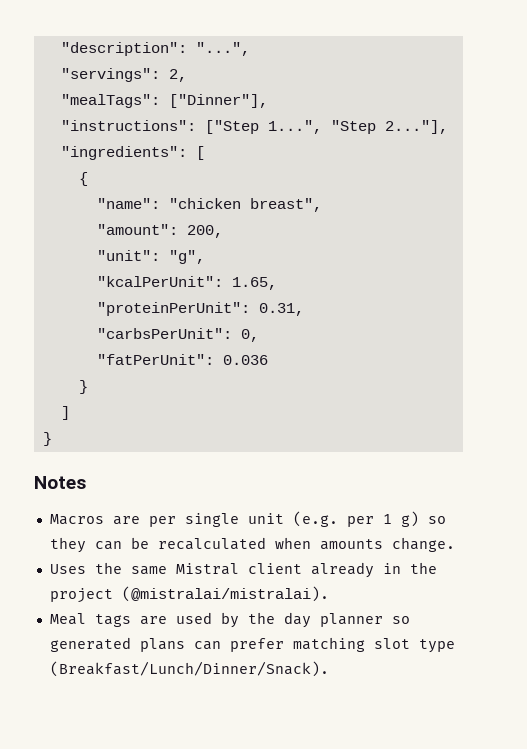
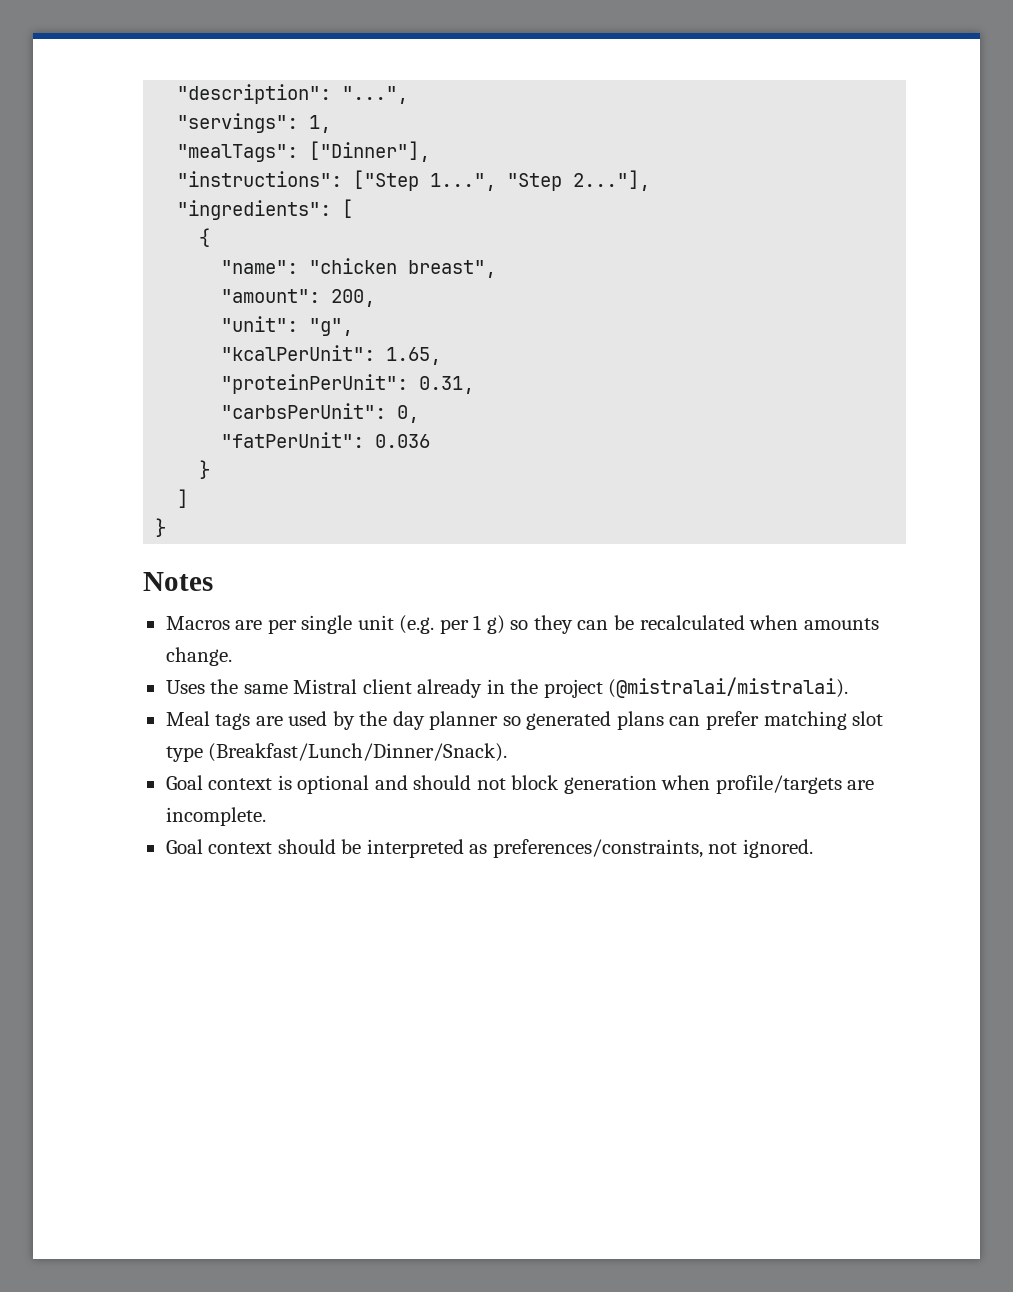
- "servings": 2,
+ "servings": 1,
+ Goal context is optional and should not block generation when profile/targets are incomplete.
+ Goal context should be interpreted as preferences/constraints, not ignored.

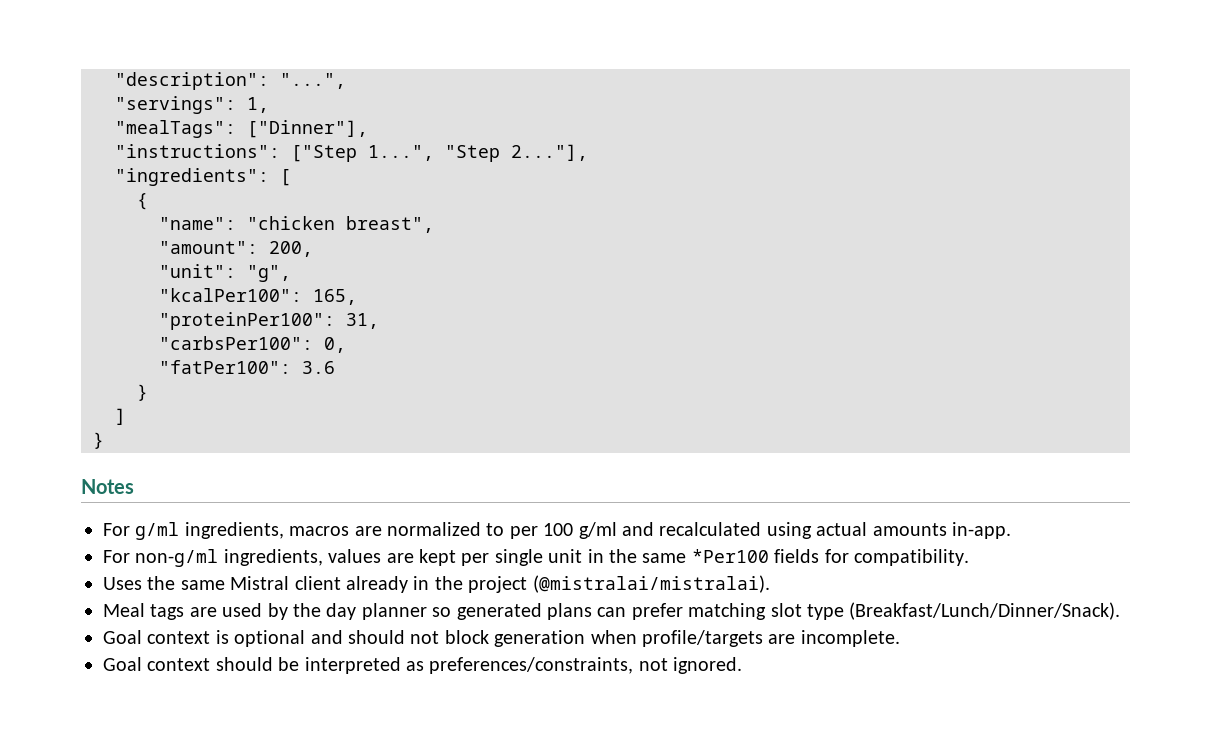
- "kcalPerUnit": 1.65,
- "proteinPerUnit": 0.31,
- "carbsPerUnit": 0,
+ "kcalPer100": 165,
+ "proteinPer100": 31,
+ "carbsPer100": 0,
- "fatPerUnit": 0.036
+ "fatPer100": 3.6
- Macros are per single unit (e.g. per 1 g) so they can be recalculated when amounts change.
+ For g/ml ingredients, macros are normalized to per 100 g/ml and recalculated using actual amounts in-app.
+ For non-g/ml ingredients, values are kept per single unit in the same *Per100 fields for compatibility.

